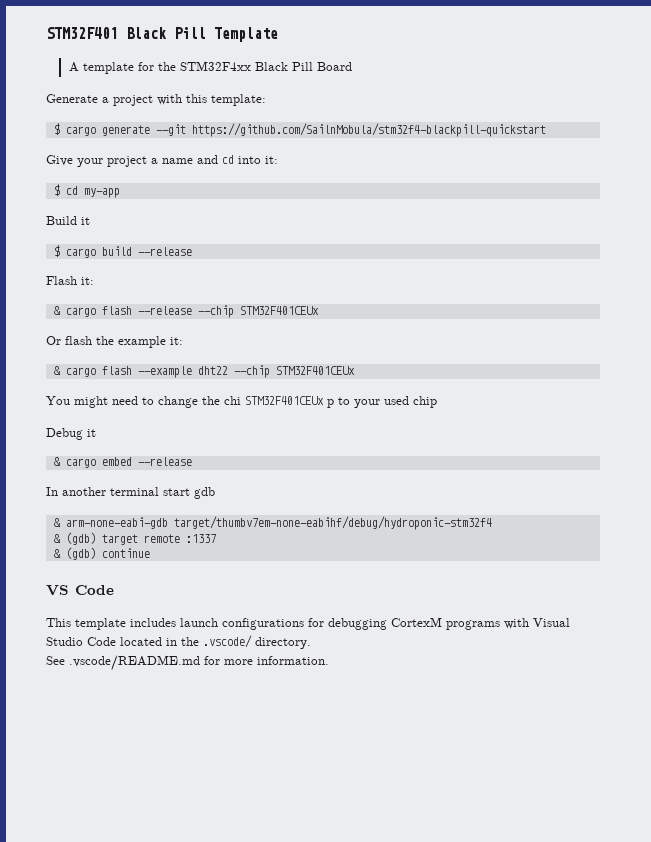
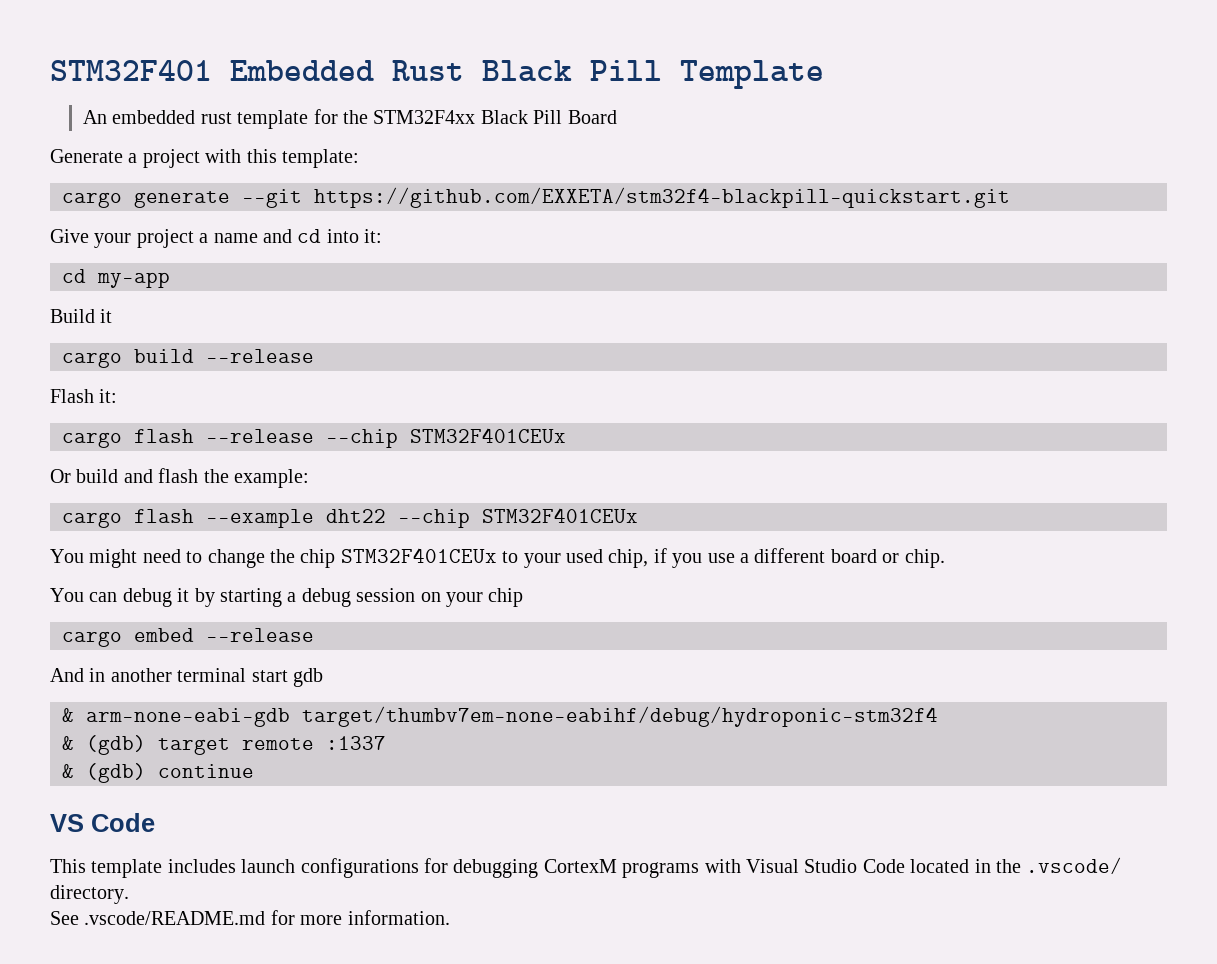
- STM32F401 Black Pill Template
+ STM32F401 Embedded Rust Black Pill Template
- A template for the STM32F4xx Black Pill Board
+ An embedded rust template for the STM32F4xx Black Pill Board
- $ cargo generate --git https://github.com/SailnMobula/stm32f4-blackpill-quickstart
+ cargo generate --git https://github.com/EXXETA/stm32f4-blackpill-quickstart.git
- $ cd my-app
+ cd my-app
- $ cargo build --release
+ cargo build --release
- & cargo flash --release --chip STM32F401CEUx
+ cargo flash --release --chip STM32F401CEUx
- Or flash the example it:
- & cargo flash --example dht22 --chip STM32F401CEUx
+ Or build and flash the example:
+ cargo flash --example dht22 --chip STM32F401CEUx
- You might need to change the chi STM32F401CEUx p to your used chip
- Debug it
- & cargo embed --release
+ You might need to change the chip STM32F401CEUx to your used chip, if you use a different board or chip.
+ You can debug it by starting a debug session on your chip
+ cargo embed --release
- In another terminal start gdb
+ And in another terminal start gdb

